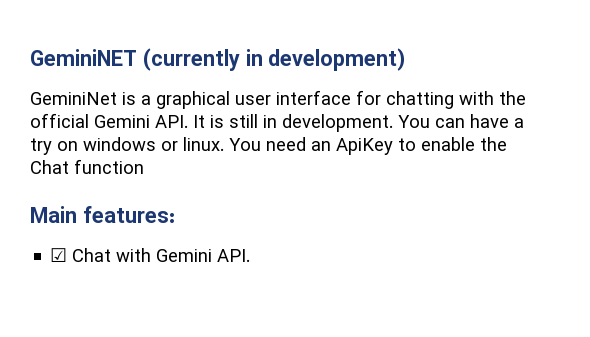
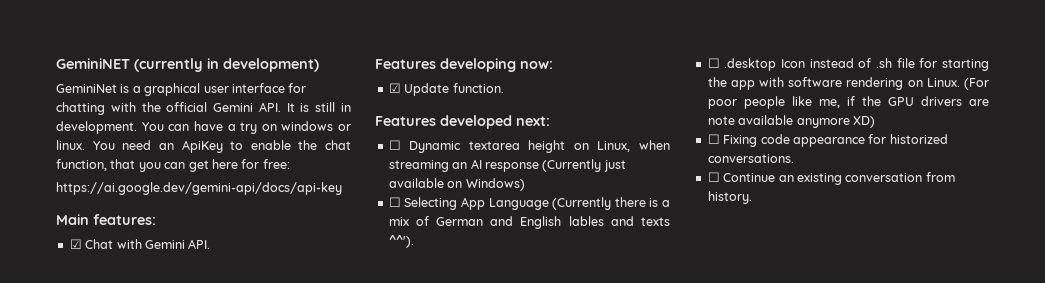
- You need an ApiKey to enable the Chat function
+ You need an ApiKey to enable the chat function, that you can get here for free:
+ https://ai.google.dev/gemini-api/docs/api-key
+ Features developing now:
+ ☑ Update function.
+ Features developed next:
+ ☐ Dynamic textarea height on Linux, when streaming an AI response (Currently just available on Windows)
+ ☐ Selecting App Language (Currently there is a mix of German and English lables and texts ^^').
+ ☐ .desktop Icon instead of .sh file for starting the app with software rendering on Linux. (For poor people like me, if the GPU drivers are note available anymore XD)
+ ☐ Fixing code appearance for historized conversations.
+ ☐ Continue an existing conversation from history.

